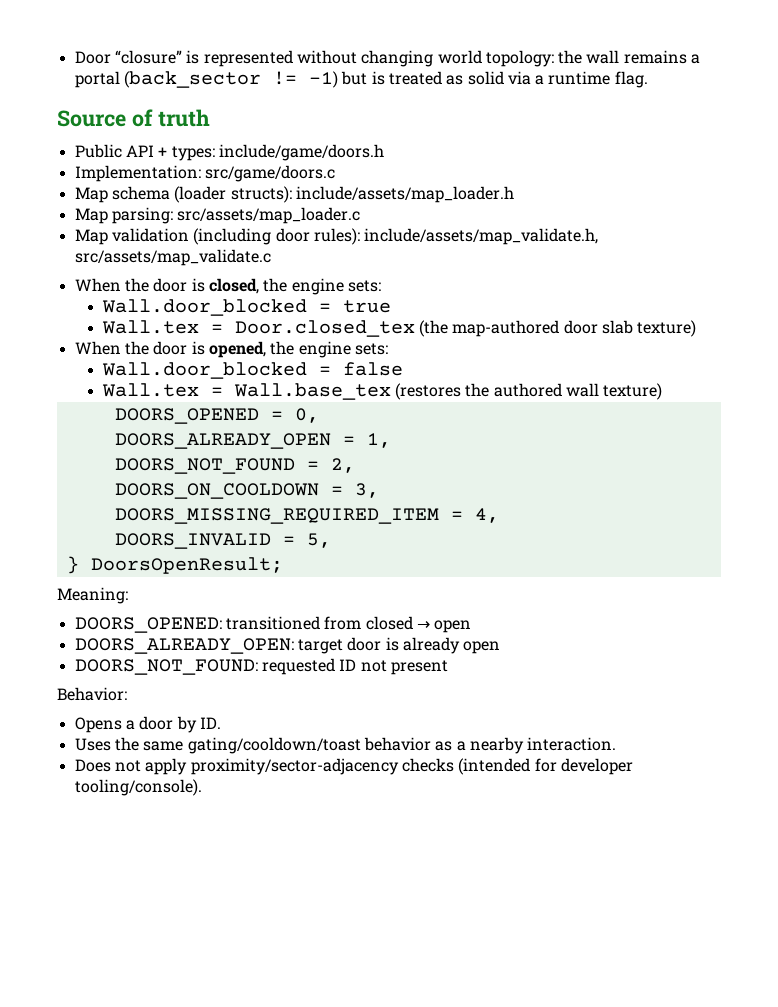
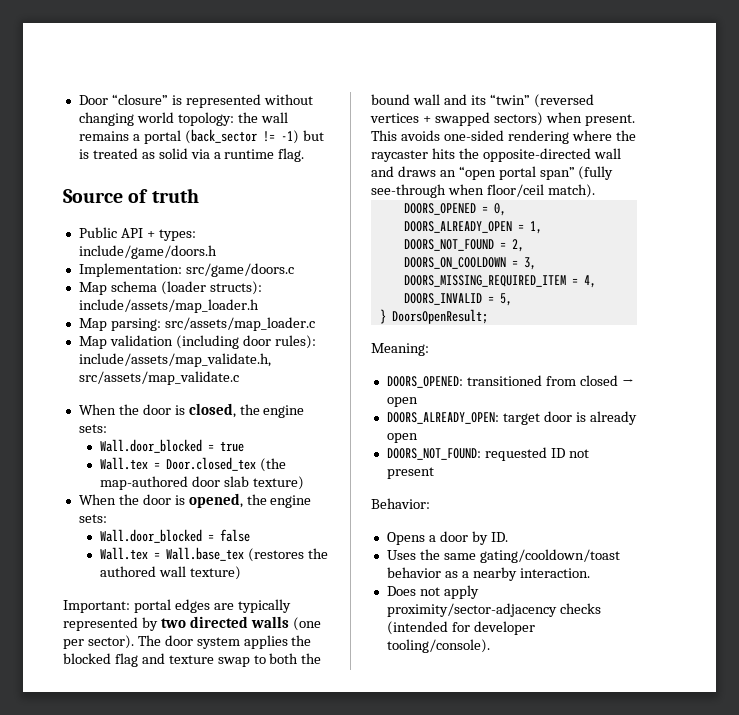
+ Important: portal edges are typically represented by two directed walls (one per sector). The door system applies the blocked flag and texture swap to both the bound wall and its “twin” (reversed vertices + swapped sectors) when present. This avoids one-sided rendering where the raycaster hits the opposite-directed wall and draws an “open portal span” (fully see-through when floor/ceil match).

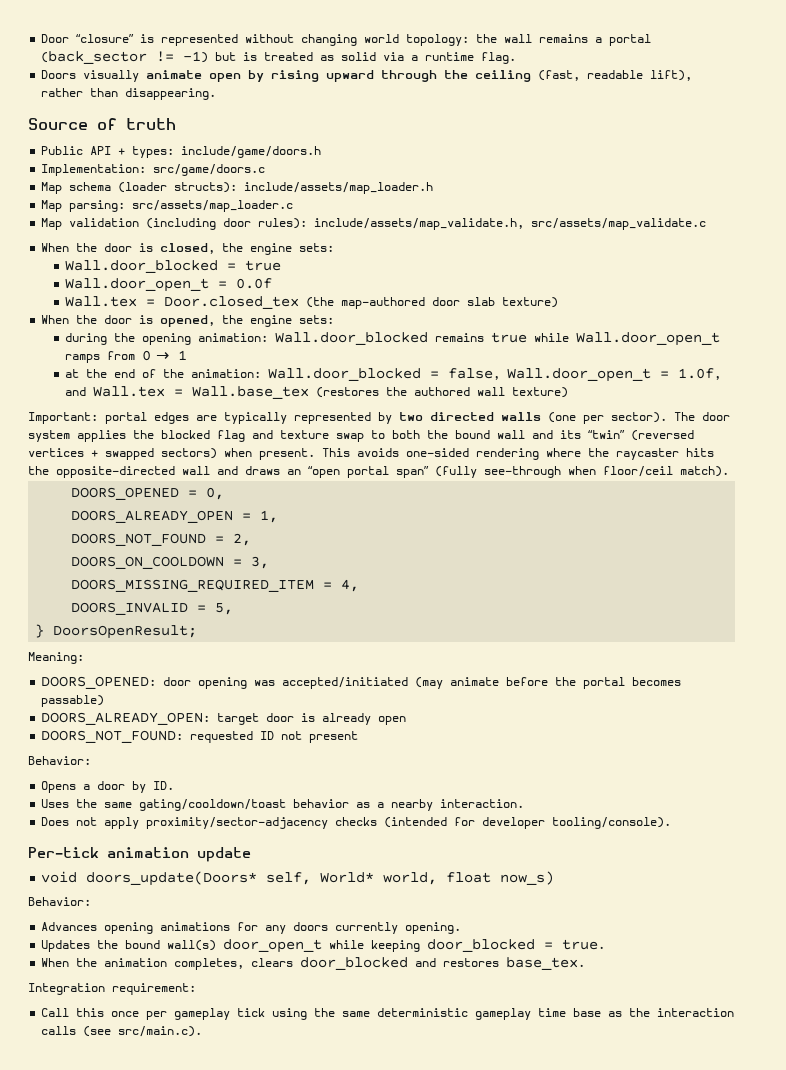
+ Doors visually animate open by rising upward through the ceiling (fast, readable lift), rather than disappearing.
+ Wall.door_open_t = 0.0f
- Wall.door_blocked = false
- Wall.tex = Wall.base_tex (restores the authored wall texture)
+ during the opening animation: Wall.door_blocked remains true while Wall.door_open_t ramps from 0 → 1
+ at the end of the animation: Wall.door_blocked = false, Wall.door_open_t = 1.0f, and Wall.tex = Wall.base_tex (restores the authored wall texture)
- DOORS_OPENED: transitioned from closed → open
+ DOORS_OPENED: door opening was accepted/initiated (may animate before the portal becomes passable)
+ Per-tick animation update
+ void doors_update(Doors* self, World* world, float now_s)
+ Behavior:
+ Advances opening animations for any doors currently opening.
+ Updates the bound wall(s) door_open_t while keeping door_blocked = true.
+ When the animation completes, clears door_blocked and restores base_tex.
+ Integration requirement:
+ Call this once per gameplay tick using the same deterministic gameplay time base as the interaction calls (see src/main.c).

